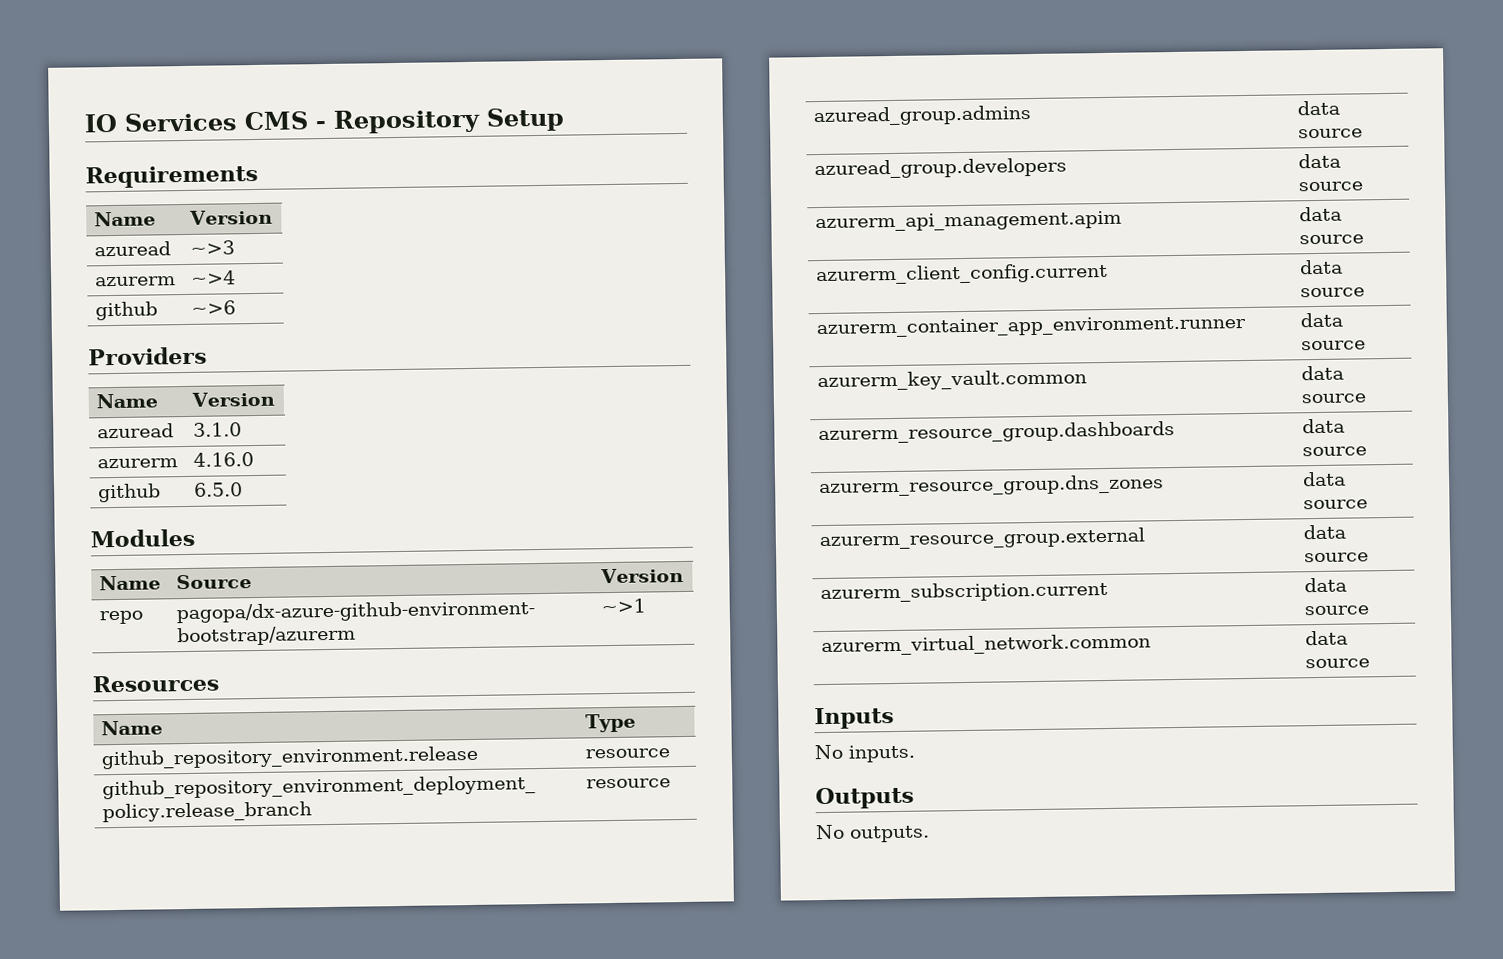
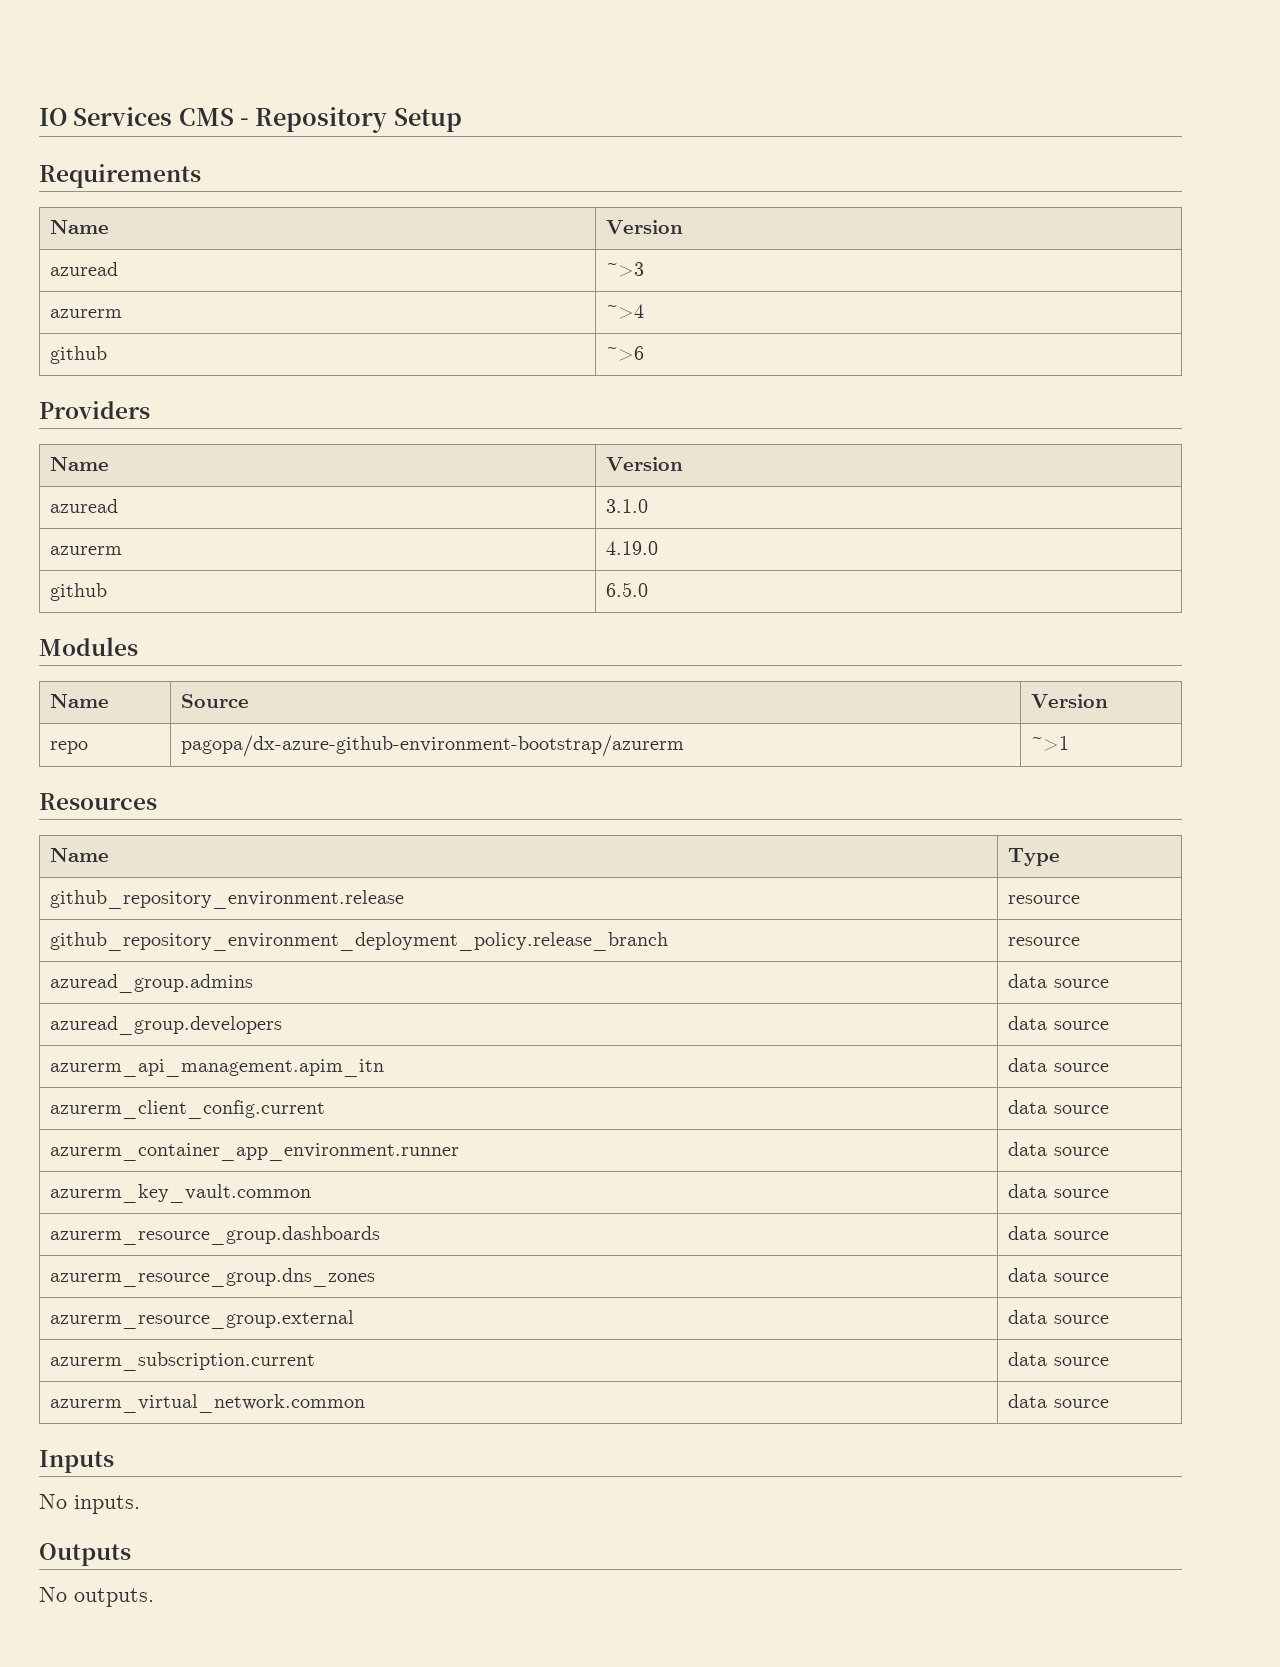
- azurerm | 4.16.0
+ azurerm | 4.19.0
- azurerm_api_management.apim | data source
+ azurerm_api_management.apim_itn | data source

